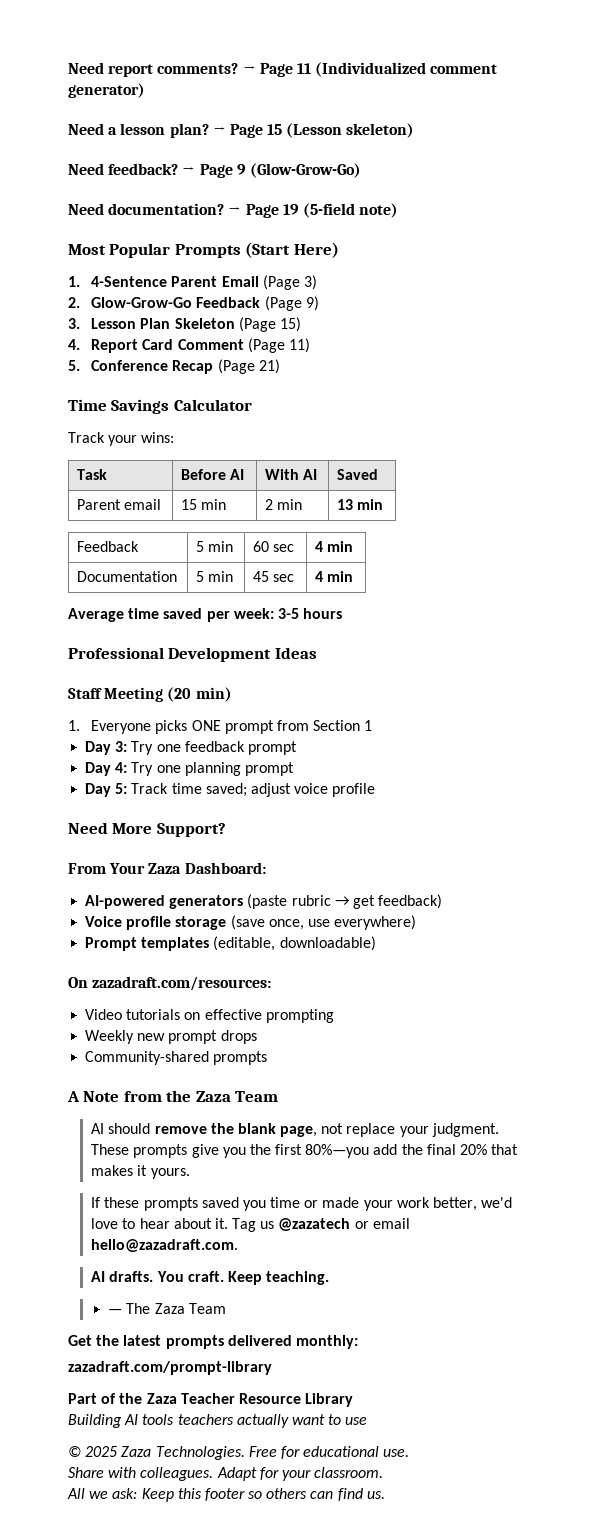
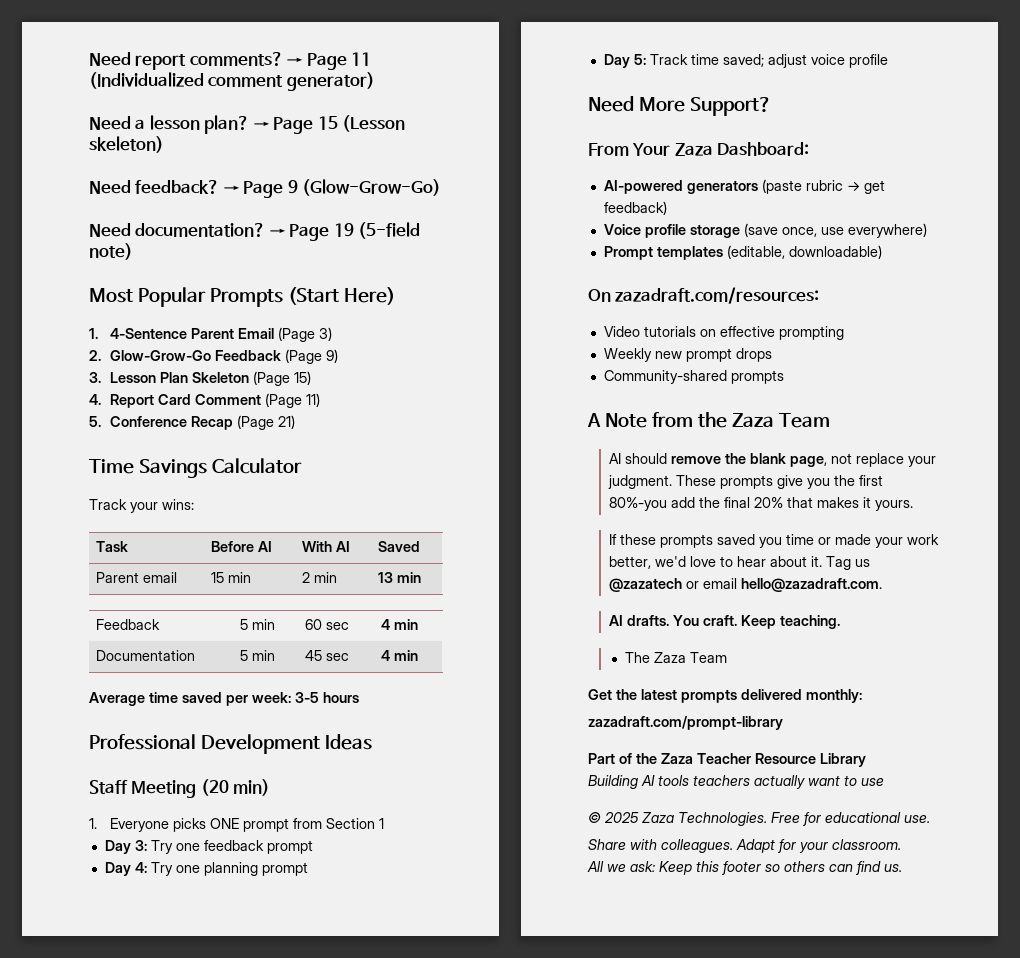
- These prompts give you the first 80%—you add the final 20% that makes it yours.
+ These prompts give you the first 80%-you add the final 20% that makes it yours.
- — The Zaza Team
+ The Zaza Team

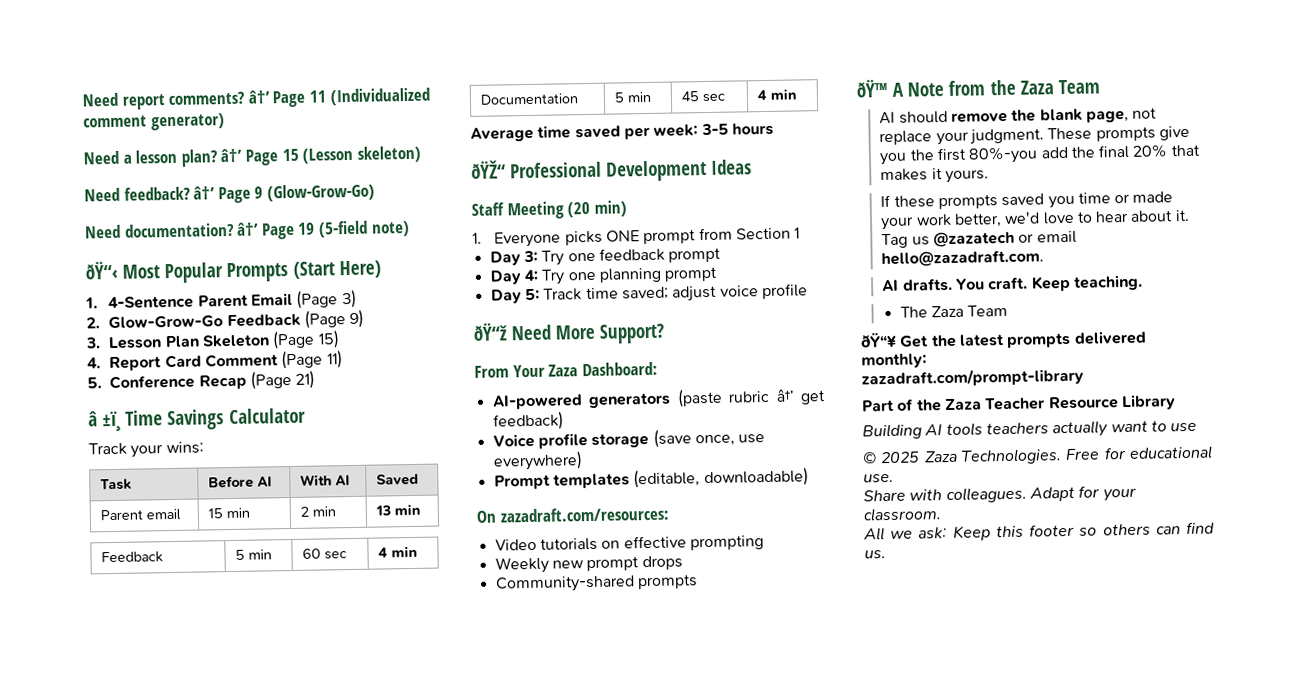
- Need report comments? → Page 11 (Individualized comment generator)
+ Need report comments? â†’ Page 11 (Individualized comment generator)
- Need a lesson plan? → Page 15 (Lesson skeleton)
+ Need a lesson plan? â†’ Page 15 (Lesson skeleton)
- Need feedback? → Page 9 (Glow-Grow-Go)
+ Need feedback? â†’ Page 9 (Glow-Grow-Go)
- Need documentation? → Page 19 (5-field note)
+ Need documentation? â†’ Page 19 (5-field note)
- Most Popular Prompts (Start Here)
+ ðŸ“‹ Most Popular Prompts (Start Here)
- Time Savings Calculator
+ â ±ï¸ Time Savings Calculator
- Professional Development Ideas
+ ðŸŽ“ Professional Development Ideas
- Need More Support?
+ ðŸ“ž Need More Support?
- AI-powered generators (paste rubric → get feedback)
+ AI-powered generators (paste rubric â†’ get feedback)
- A Note from the Zaza Team
+ ðŸ™ A Note from the Zaza Team
- Get the latest prompts delivered monthly:
+ ðŸ“¥ Get the latest prompts delivered monthly:

